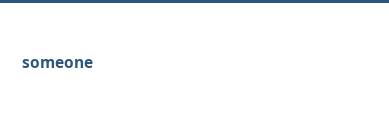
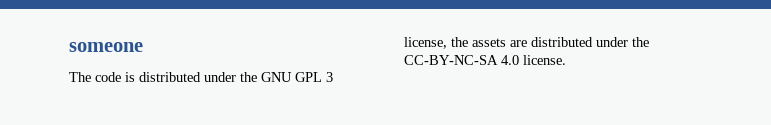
+ The code is distributed under the GNU GPL 3 license, the assets are distributed under the CC-BY-NC-SA 4.0 license.

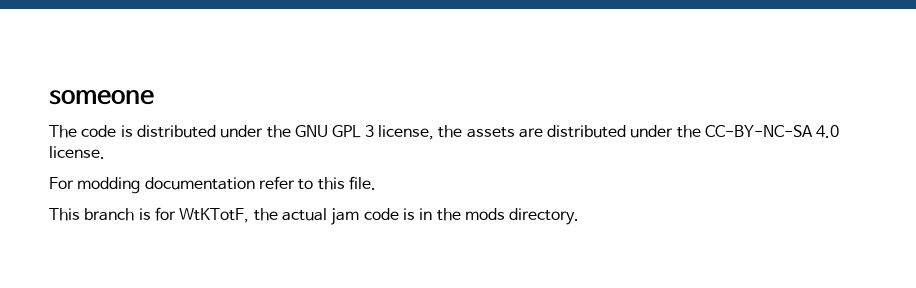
+ For modding documentation refer to this file.
+ This branch is for WtKTotF, the actual jam code is in the mods directory.

